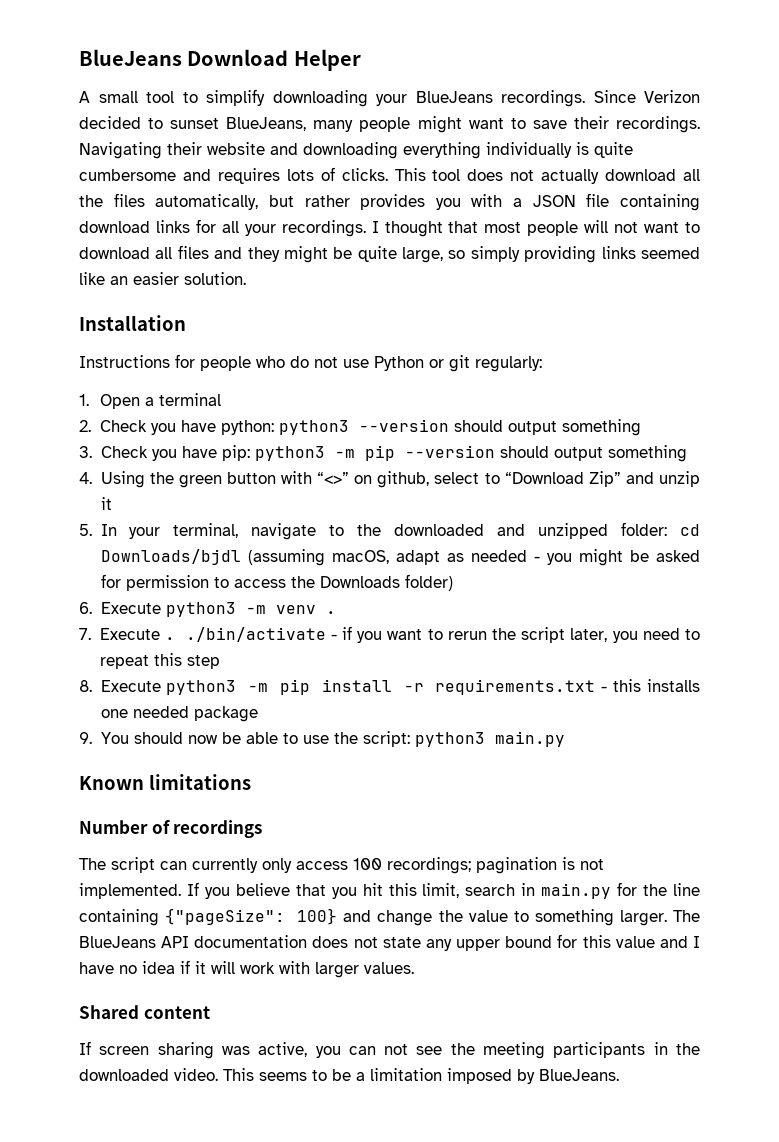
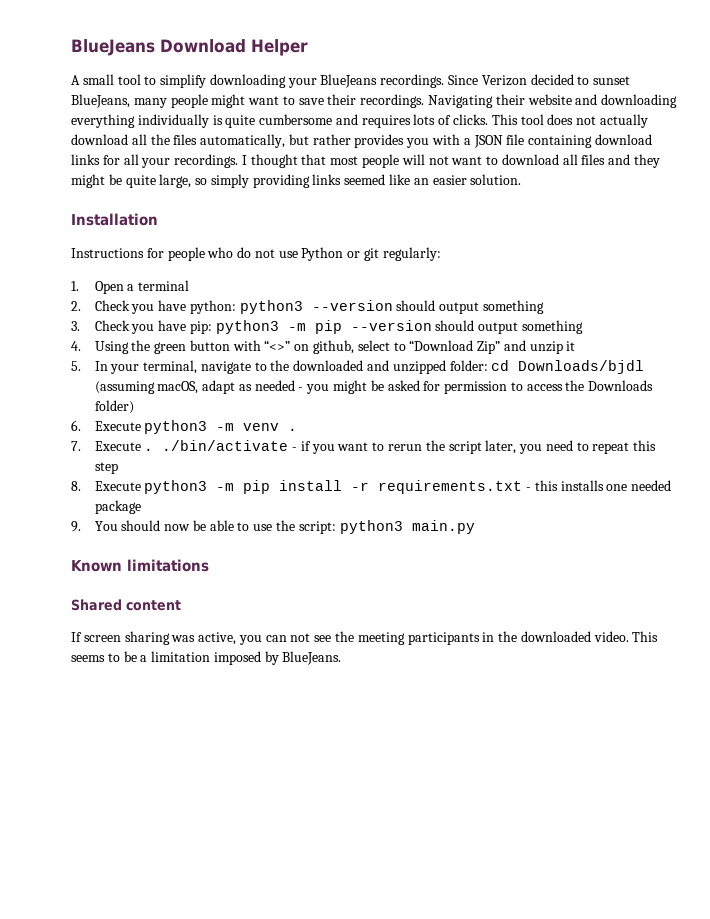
- Number of recordings
- The script can currently only access 100 recordings; pagination is not implemented. If you believe that you hit this limit, search in main.py for the line containing {"pageSize": 100} and change the value to something larger. The BlueJeans API documentation does not state any upper bound for this value and I have no idea if it will work with larger values.

